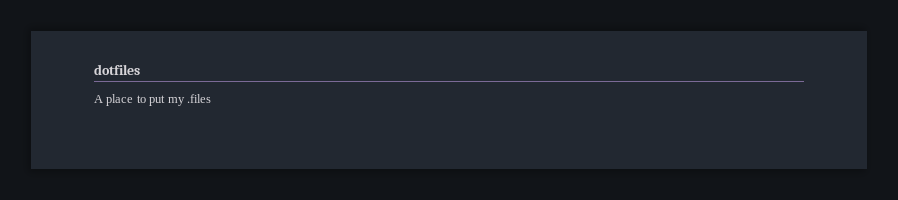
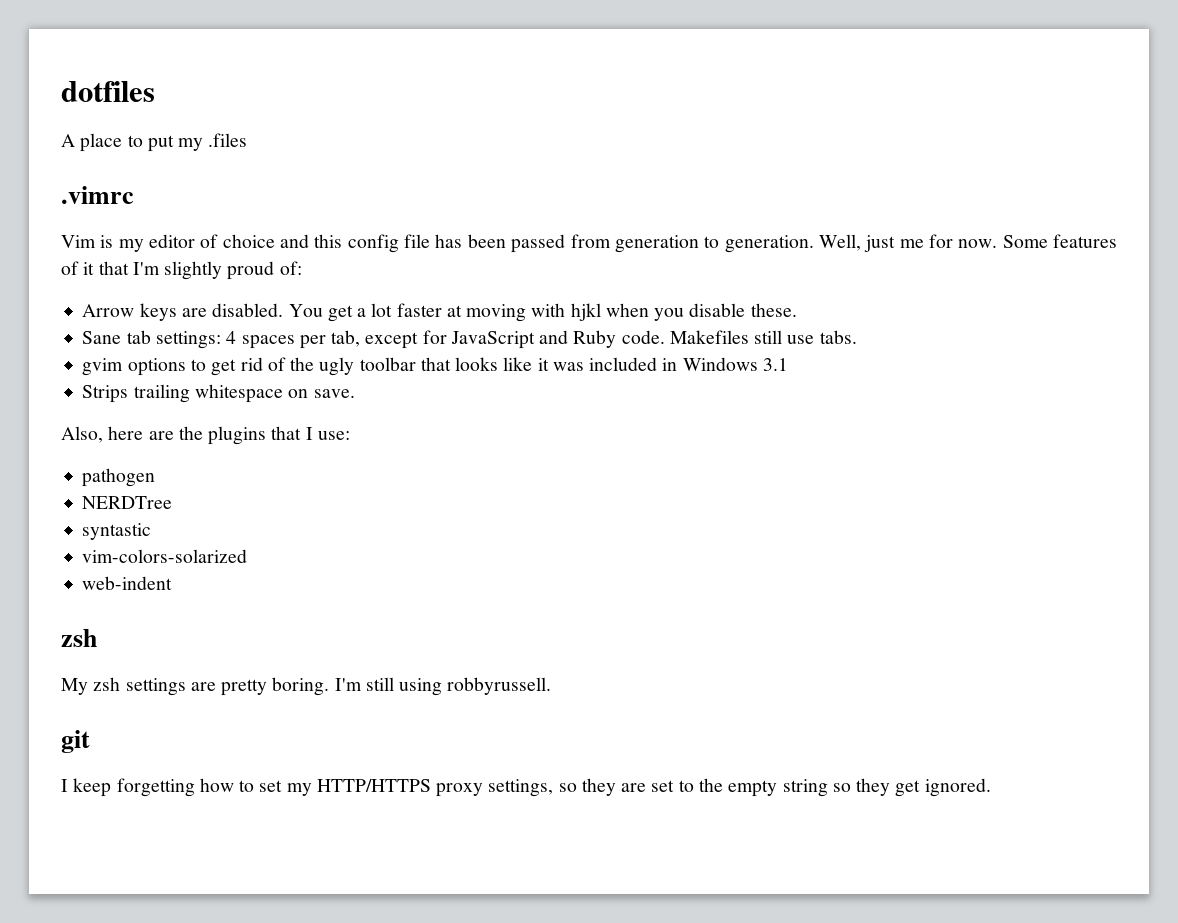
+ .vimrc
+ Vim is my editor of choice and this config file has been passed from generation to generation. Well, just me for now. Some features of it that I'm slightly proud of:
+ Arrow keys are disabled. You get a lot faster at moving with hjkl when you disable these.
+ Sane tab settings: 4 spaces per tab, except for JavaScript and Ruby code. Makefiles still use tabs.
+ gvim options to get rid of the ugly toolbar that looks like it was included in Windows 3.1
+ Strips trailing whitespace on save.
+ Also, here are the plugins that I use:
+ pathogen
+ NERDTree
+ syntastic
+ vim-colors-solarized
+ web-indent
+ zsh
+ My zsh settings are pretty boring. I'm still using robbyrussell.
+ git
+ I keep forgetting how to set my HTTP/HTTPS proxy settings, so they are set to the empty string so they get ignored.

